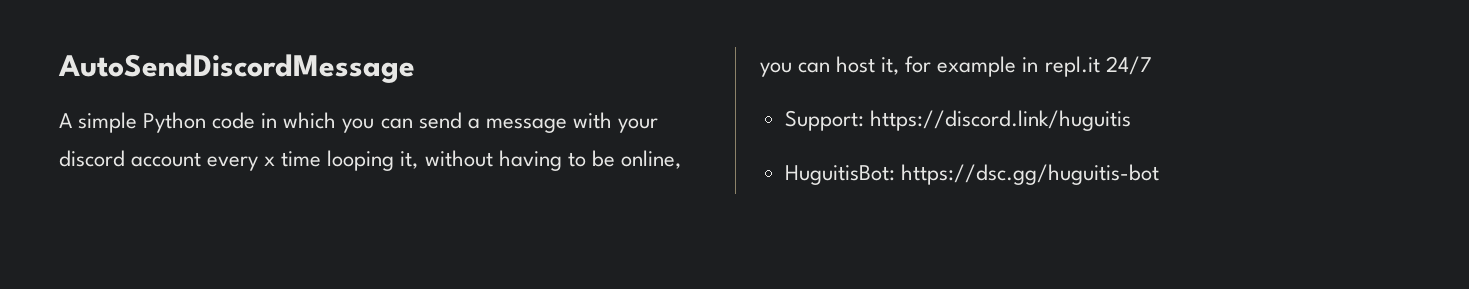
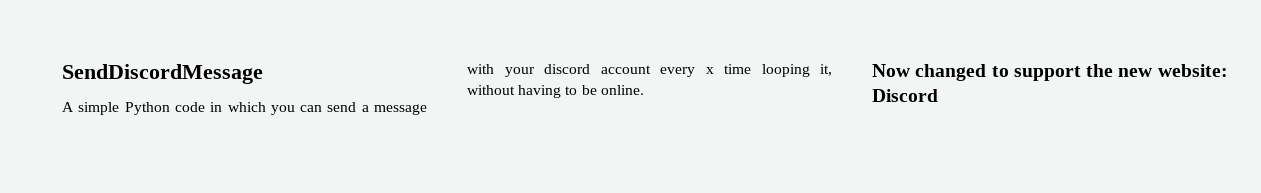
- AutoSendDiscordMessage
+ SendDiscordMessage
- A simple Python code in which you can send a message with your discord account every x time looping it, without having to be online, you can host it, for example in repl.it 24/7
- Support: https://discord.link/huguitis
- HuguitisBot: https://dsc.gg/huguitis-bot
+ A simple Python code in which you can send a message with your discord account every x time looping it, without having to be online.
+ Now changed to support the new website: Discord

